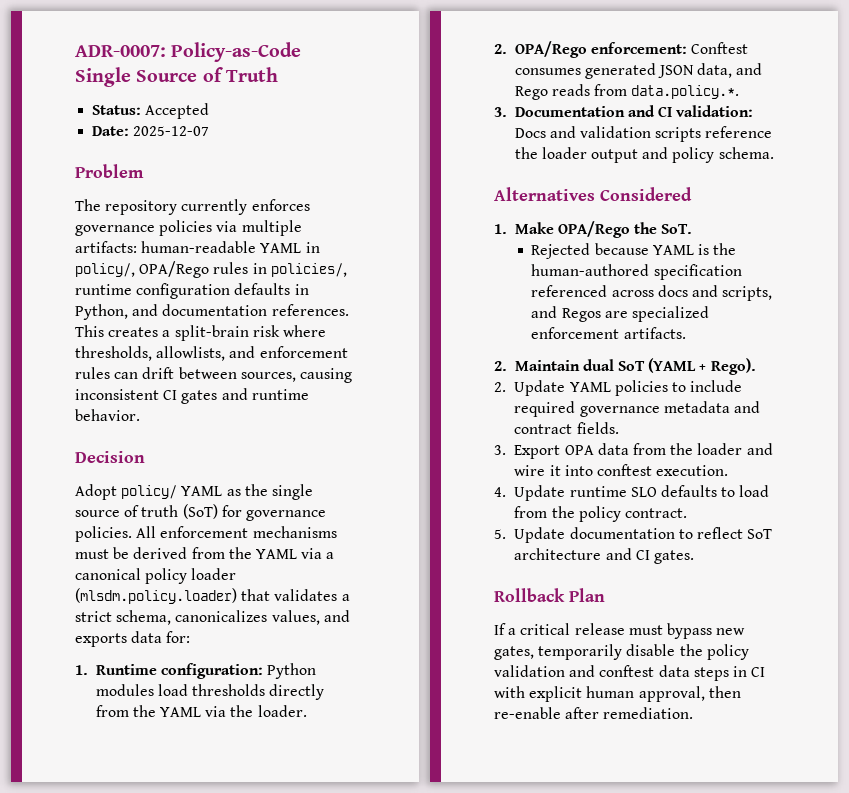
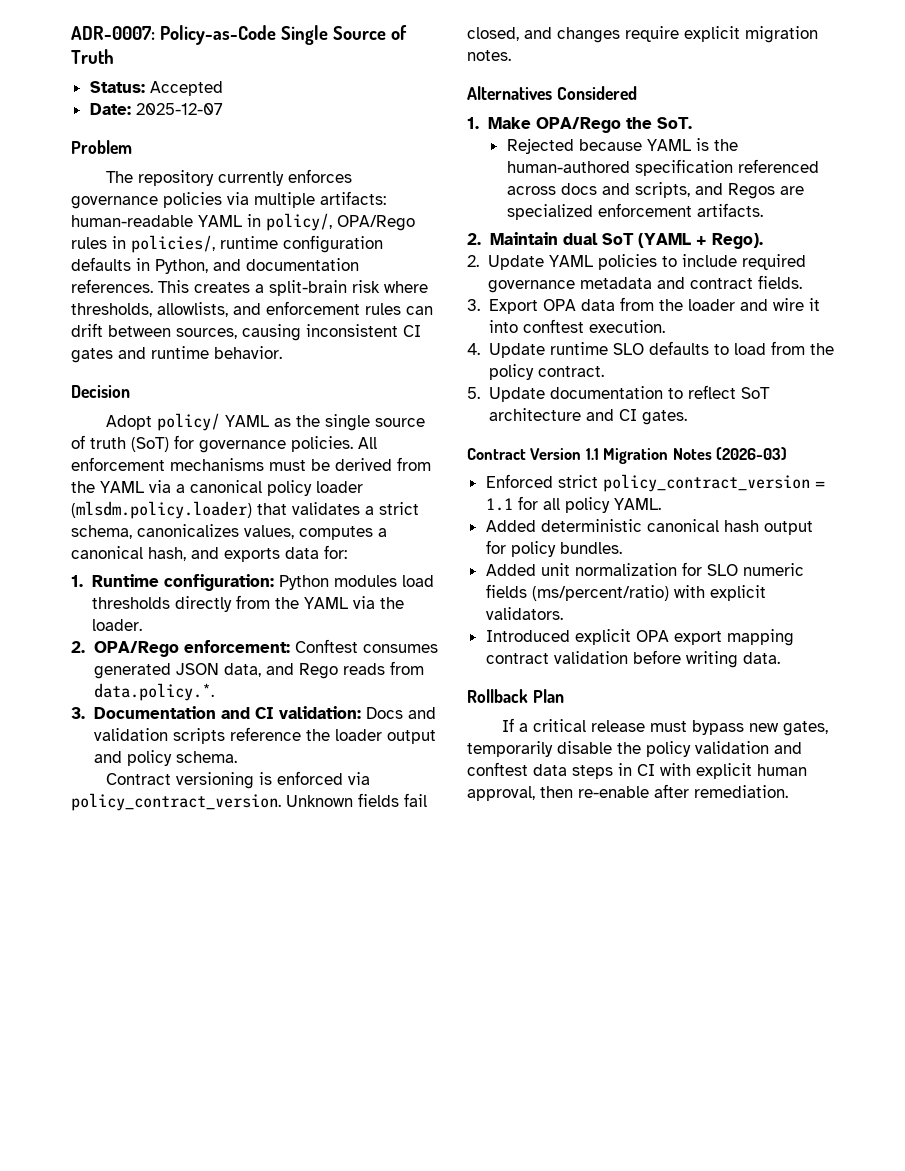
- All enforcement mechanisms must be derived from the YAML via a canonical policy loader (mlsdm.policy.loader) that validates a strict schema, canonicalizes values, and exports data for:
+ All enforcement mechanisms must be derived from the YAML via a canonical policy loader (mlsdm.policy.loader) that validates a strict schema, canonicalizes values, computes a canonical hash, and exports data for:
+ Contract versioning is enforced via policy_contract_version. Unknown fields fail closed, and changes require explicit migration notes.
+ Contract Version 1.1 Migration Notes (2026-03)
+ Enforced strict policy_contract_version = 1.1 for all policy YAML.
+ Added deterministic canonical hash output for policy bundles.
+ Added unit normalization for SLO numeric fields (ms/percent/ratio) with explicit validators.
+ Introduced explicit OPA export mapping contract validation before writing data.

